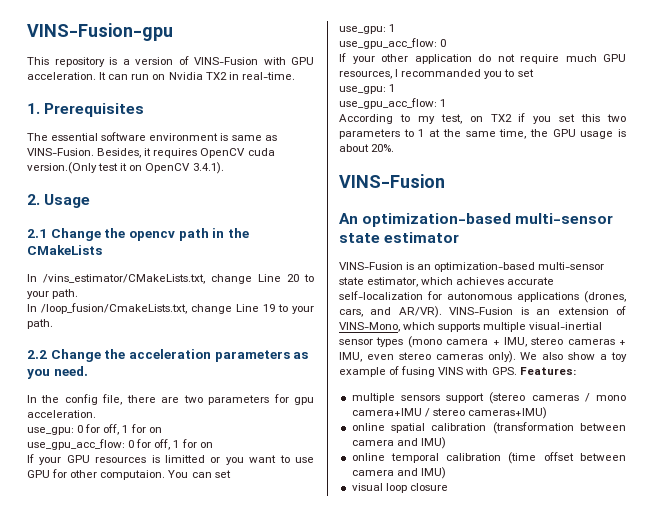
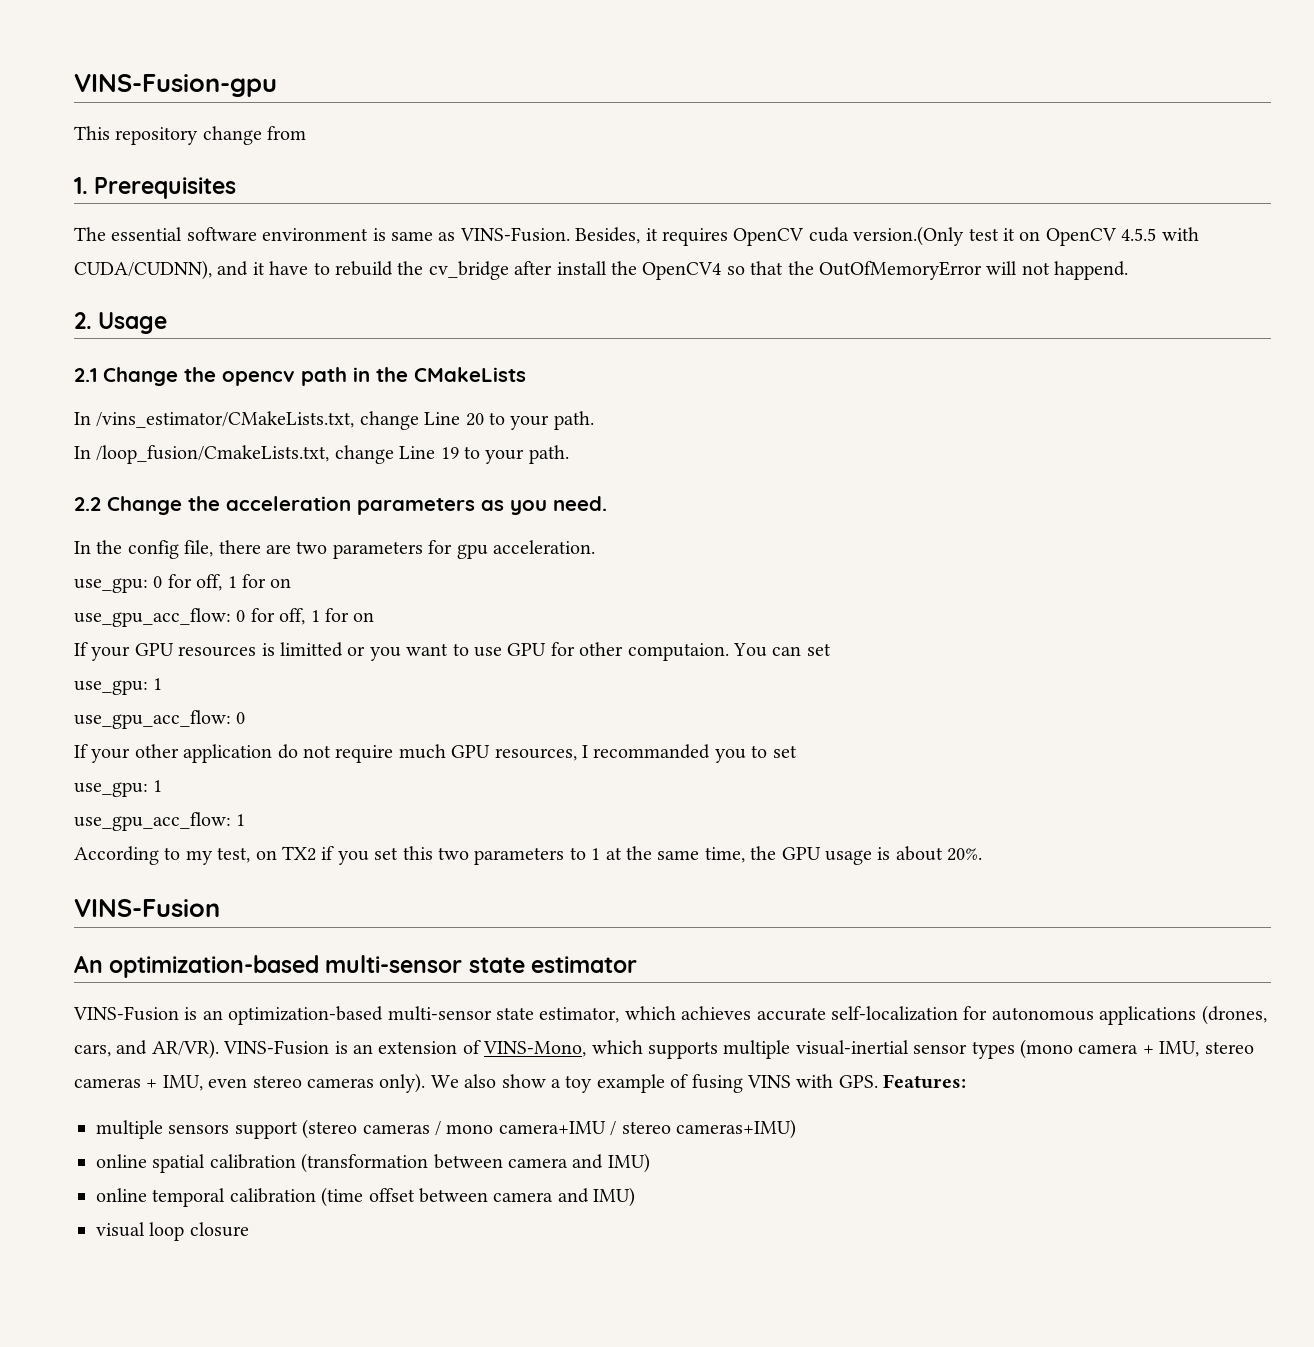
- This repository is a version of VINS-Fusion with GPU acceleration. It can run on Nvidia TX2 in real-time.
+ This repository change from
- Besides, it requires OpenCV cuda version.(Only test it on OpenCV 3.4.1).
+ Besides, it requires OpenCV cuda version.(Only test it on OpenCV 4.5.5 with CUDA/CUDNN), and it have to rebuild the cv_bridge after install the OpenCV4 so that the OutOfMemoryError will not happend.

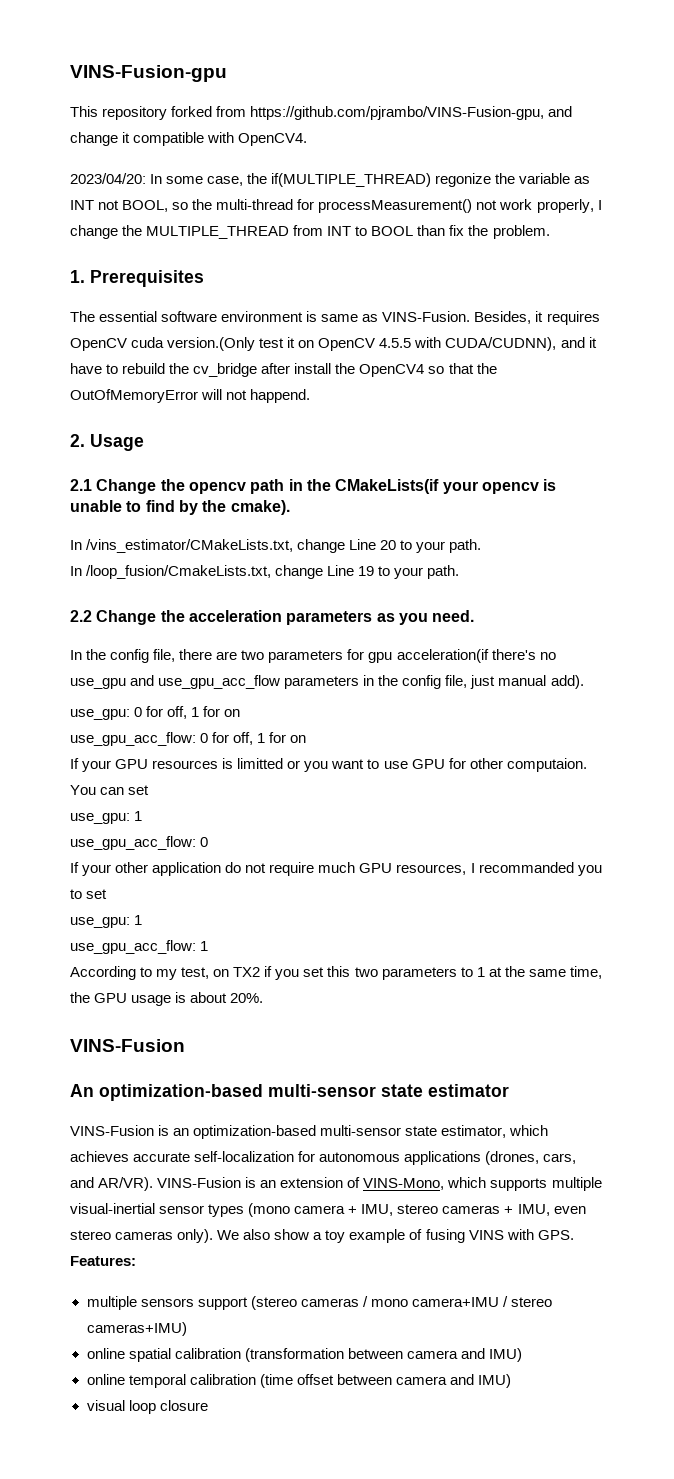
- This repository change from
+ This repository forked from https://github.com/pjrambo/VINS-Fusion-gpu, and change it compatible with OpenCV4.
+ 2023/04/20: In some case, the if(MULTIPLE_THREAD) regonize the variable as INT not BOOL, so the multi-thread for processMeasurement() not work properly, I change the MULTIPLE_THREAD from INT to BOOL than fix the problem.
- 2.1 Change the opencv path in the CMakeLists
+ 2.1 Change the opencv path in the CMakeLists(if your opencv is unable to find by the cmake).
- In the config file, there are two parameters for gpu acceleration.
+ In the config file, there are two parameters for gpu acceleration(if there's no use_gpu and use_gpu_acc_flow parameters in the config file, just manual add).

